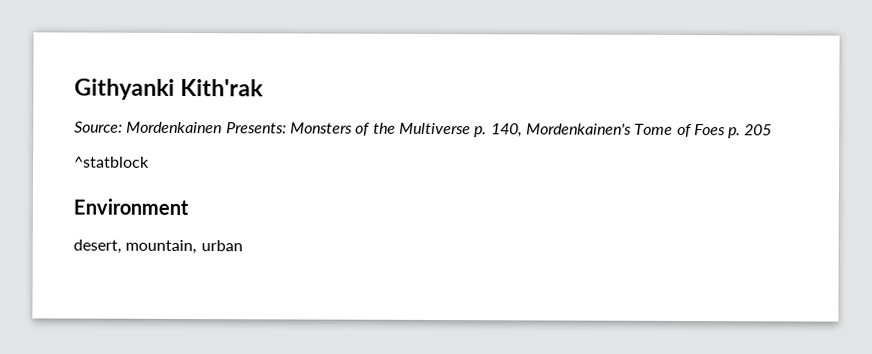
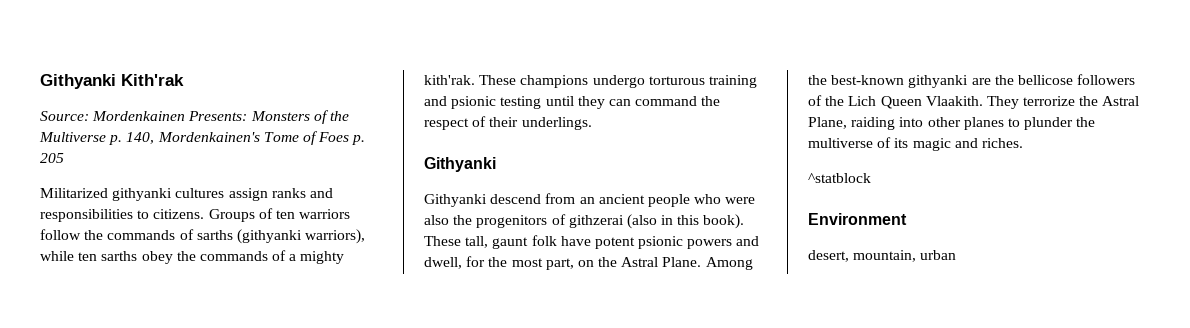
+ Militarized githyanki cultures assign ranks and responsibilities to citizens. Groups of ten warriors follow the commands of sarths (githyanki warriors), while ten sarths obey the commands of a mighty kith'rak. These champions undergo torturous training and psionic testing until they can command the respect of their underlings.
+ Githyanki
+ Githyanki descend from an ancient people who were also the progenitors of githzerai (also in this book). These tall, gaunt folk have potent psionic powers and dwell, for the most part, on the Astral Plane. Among the best-known githyanki are the bellicose followers of the Lich Queen Vlaakith. They terrorize the Astral Plane, raiding into other planes to plunder the multiverse of its magic and riches.

